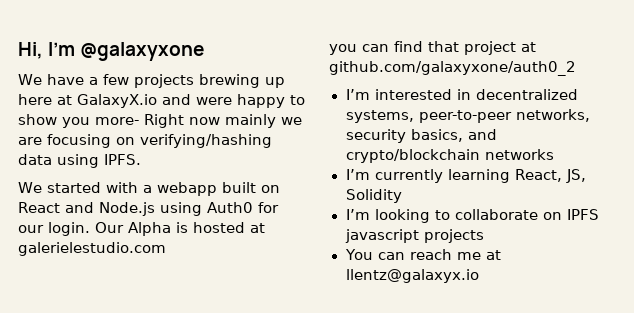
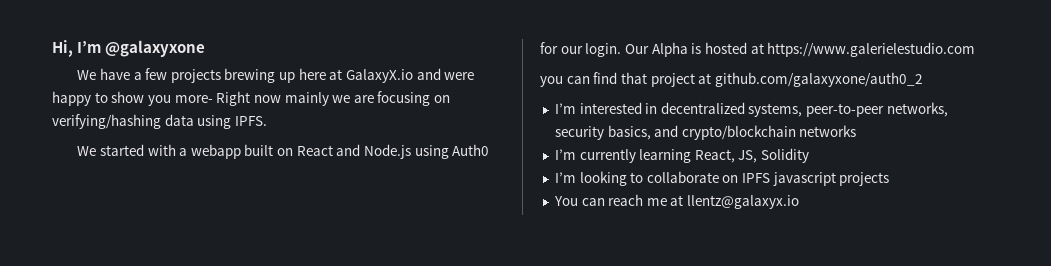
- Our Alpha is hosted at galerielestudio.com
+ Our Alpha is hosted at https://www.galerielestudio.com

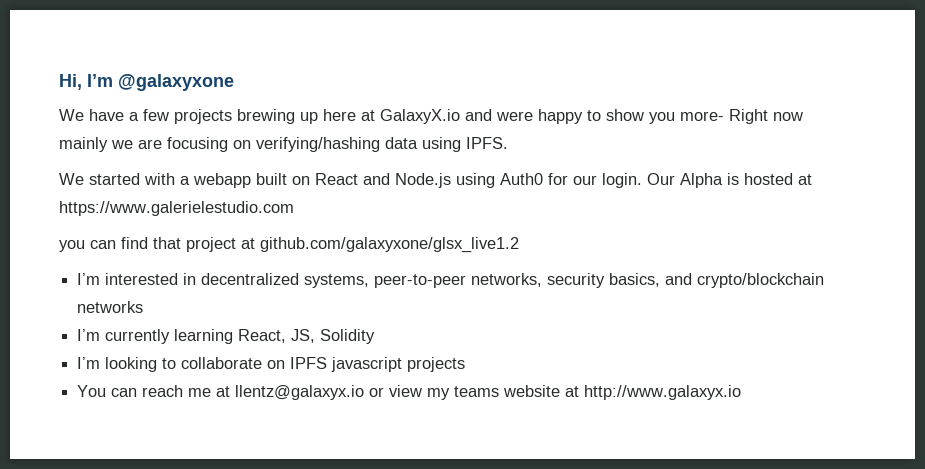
- you can find that project at github.com/galaxyxone/auth0_2
+ you can find that project at github.com/galaxyxone/glsx_live1.2
- You can reach me at llentz@galaxyx.io
+ You can reach me at llentz@galaxyx.io or view my teams website at http://www.galaxyx.io

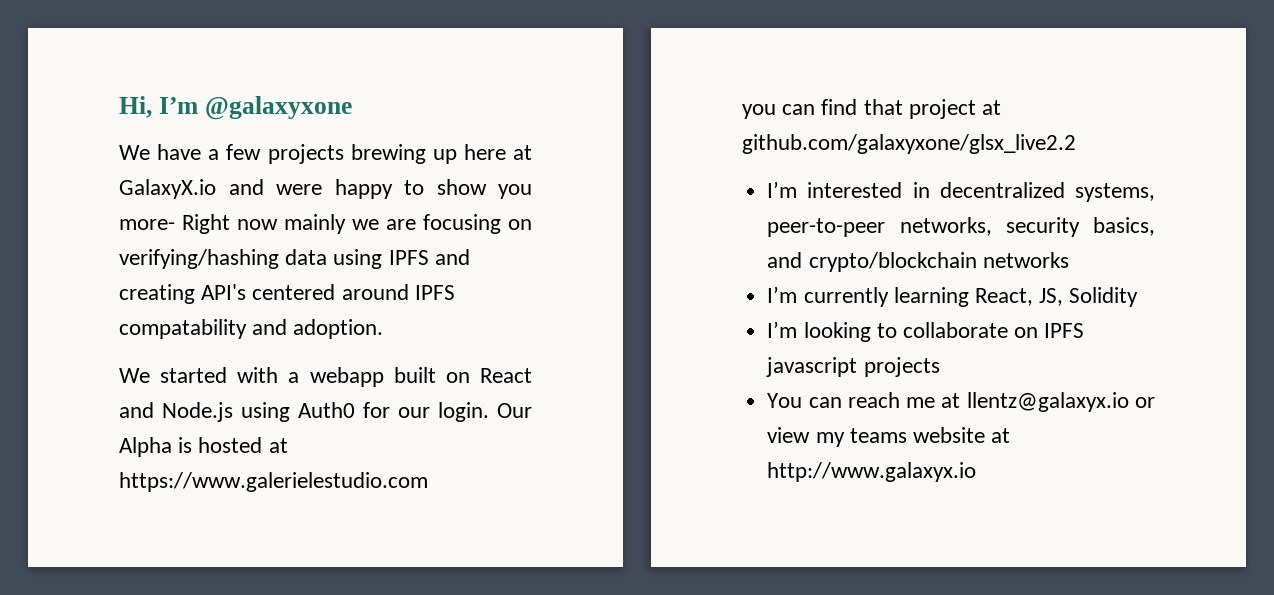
- We have a few projects brewing up here at GalaxyX.io and were happy to show you more- Right now mainly we are focusing on verifying/hashing data using IPFS.
+ We have a few projects brewing up here at GalaxyX.io and were happy to show you more- Right now mainly we are focusing on verifying/hashing data using IPFS and creating API's centered around IPFS compatability and adoption.
- you can find that project at github.com/galaxyxone/glsx_live1.2
+ you can find that project at github.com/galaxyxone/glsx_live2.2

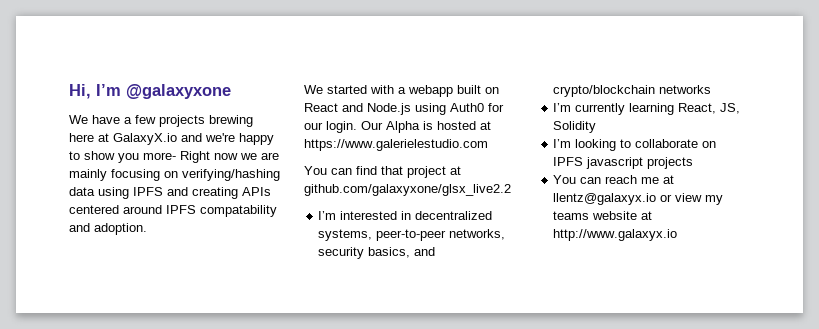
- We have a few projects brewing up here at GalaxyX.io and were happy to show you more- Right now mainly we are focusing on verifying/hashing data using IPFS and creating API's centered around IPFS compatability and adoption.
+ We have a few projects brewing here at GalaxyX.io and we're happy to show you more- Right now we are mainly focusing on verifying/hashing data using IPFS and creating APIs centered around IPFS compatability and adoption.
- you can find that project at github.com/galaxyxone/glsx_live2.2
+ You can find that project at github.com/galaxyxone/glsx_live2.2

